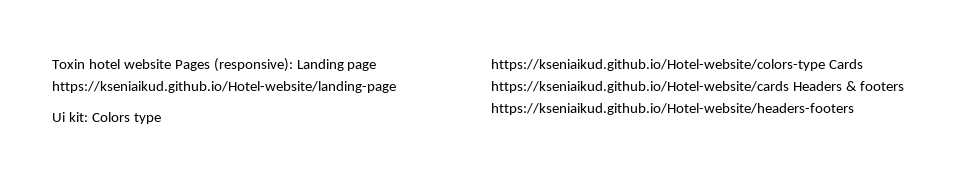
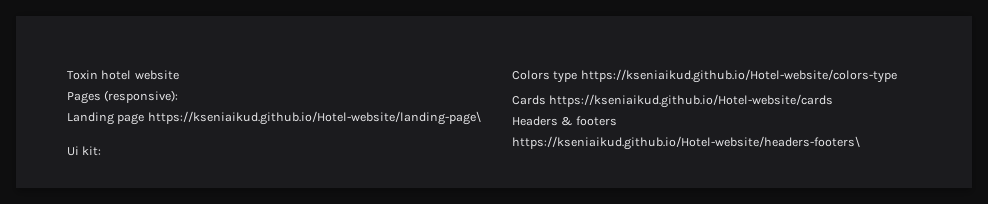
- Toxin hotel website Pages (responsive): Landing page https://kseniaikud.github.io/Hotel-website/landing-page
+ Toxin hotel website
+ Pages (responsive):
+ Landing page https://kseniaikud.github.io/Hotel-website/landing-page\
- Ui kit: Colors type https://kseniaikud.github.io/Hotel-website/colors-type Cards https://kseniaikud.github.io/Hotel-website/cards Headers & footers https://kseniaikud.github.io/Hotel-website/headers-footers
+ Ui kit:
+ Colors type https://kseniaikud.github.io/Hotel-website/colors-type
+ Cards https://kseniaikud.github.io/Hotel-website/cards
+ Headers & footers https://kseniaikud.github.io/Hotel-website/headers-footers\

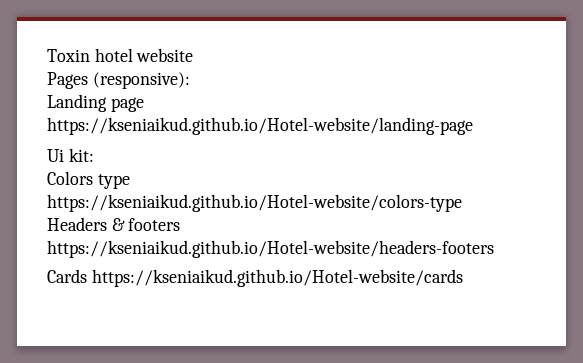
- Landing page https://kseniaikud.github.io/Hotel-website/landing-page\
+ Landing page https://kseniaikud.github.io/Hotel-website/landing-page
- Cards https://kseniaikud.github.io/Hotel-website/cards
- Headers & footers https://kseniaikud.github.io/Hotel-website/headers-footers\
+ Headers & footers https://kseniaikud.github.io/Hotel-website/headers-footers
+ Cards https://kseniaikud.github.io/Hotel-website/cards

